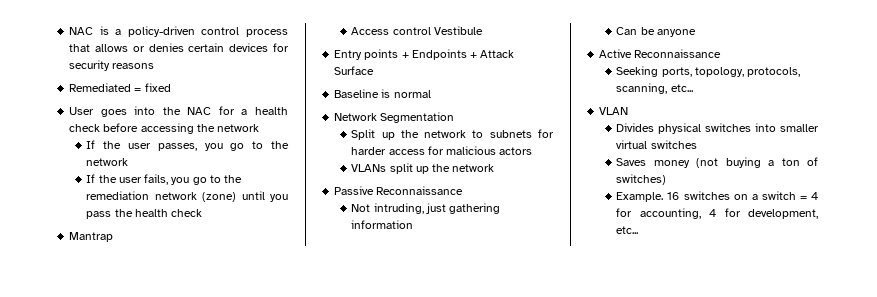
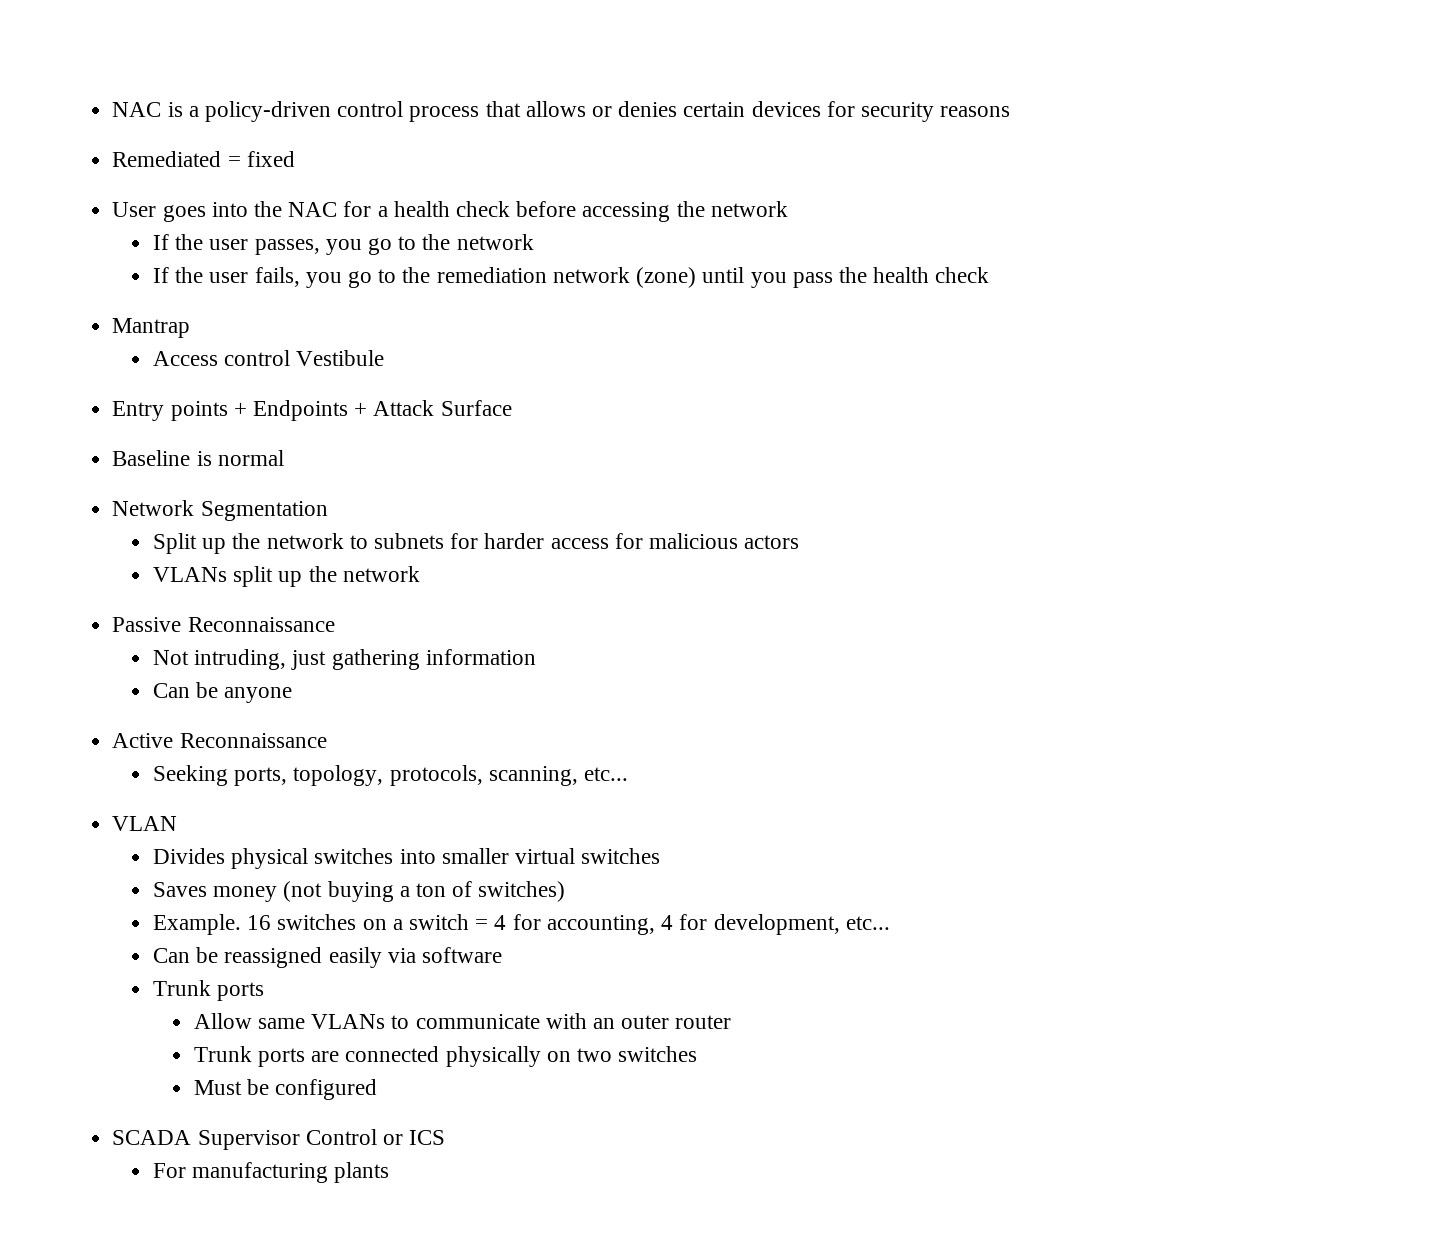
+ Can be reassigned easily via software
+ Trunk ports
+ Allow same VLANs to communicate with an outer router
+ Trunk ports are connected physically on two switches
+ Must be configured
+ SCADA Supervisor Control or ICS
+ For manufacturing plants

